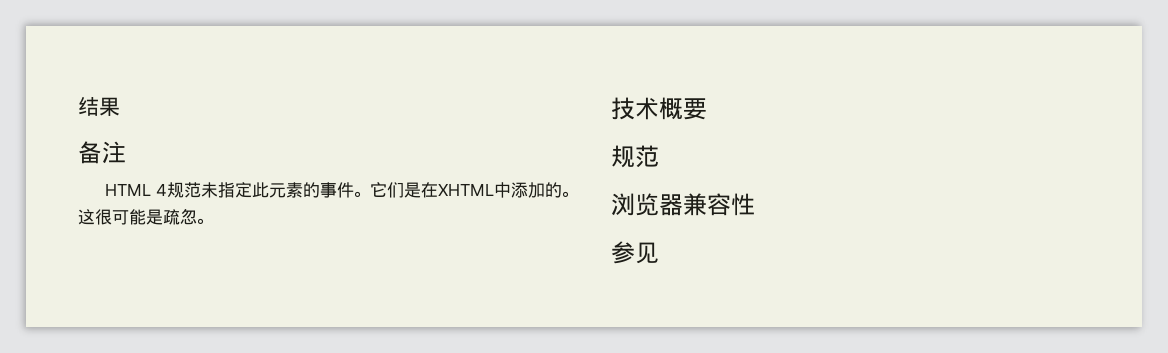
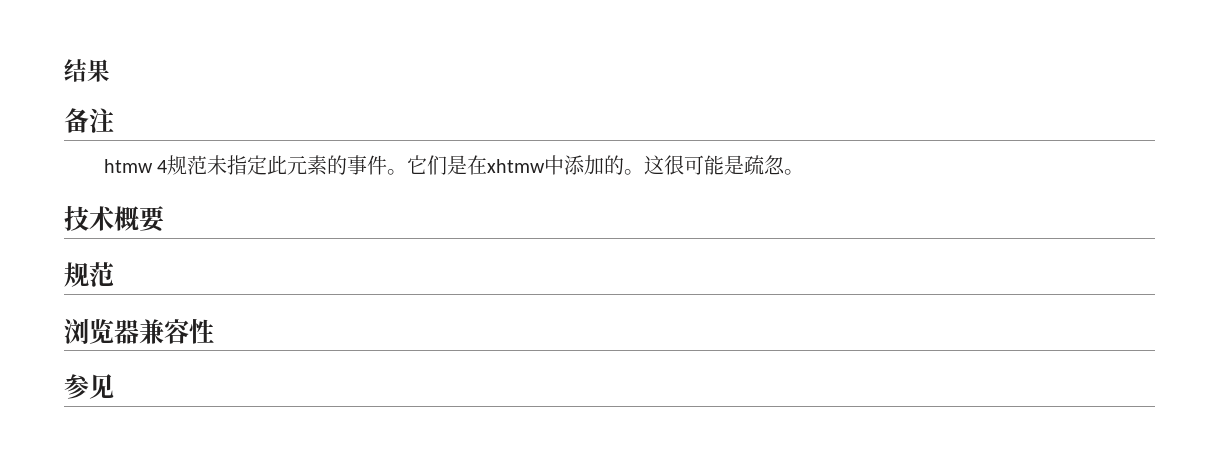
- HTML 4规范未指定此元素的事件。
+ htmw 4规范未指定此元素的事件。
- 它们是在XHTML中添加的。
+ 它们是在xhtmw中添加的。

